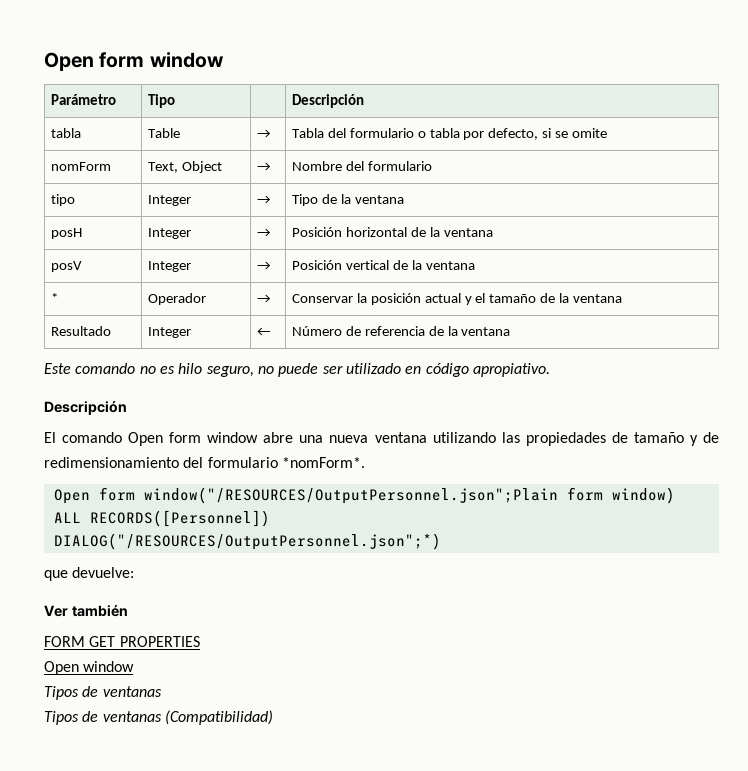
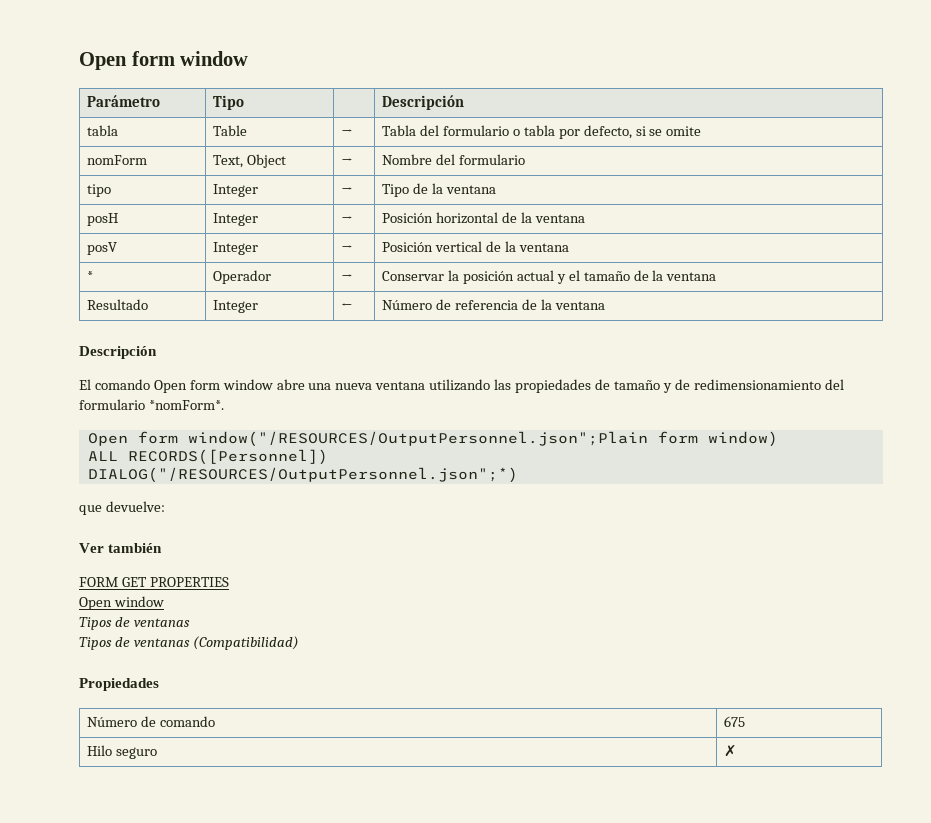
- Este comando no es hilo seguro, no puede ser utilizado en código apropiativo.
+ Propiedades
+ Número de comando | 675
+ Hilo seguro | ✗

